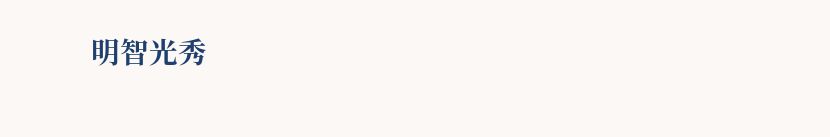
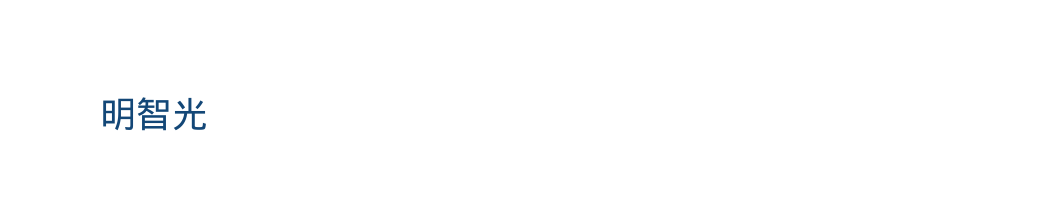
- 明智光秀
+ 明智光

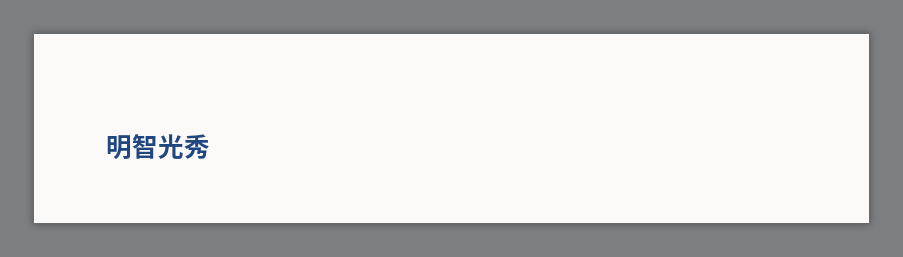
- 明智光
+ 明智光秀

